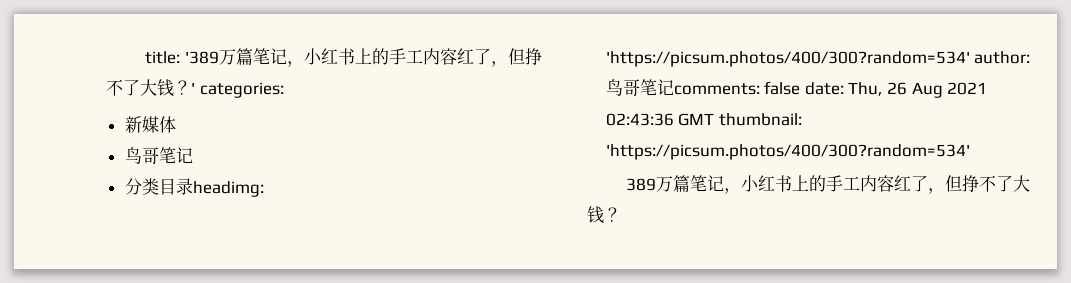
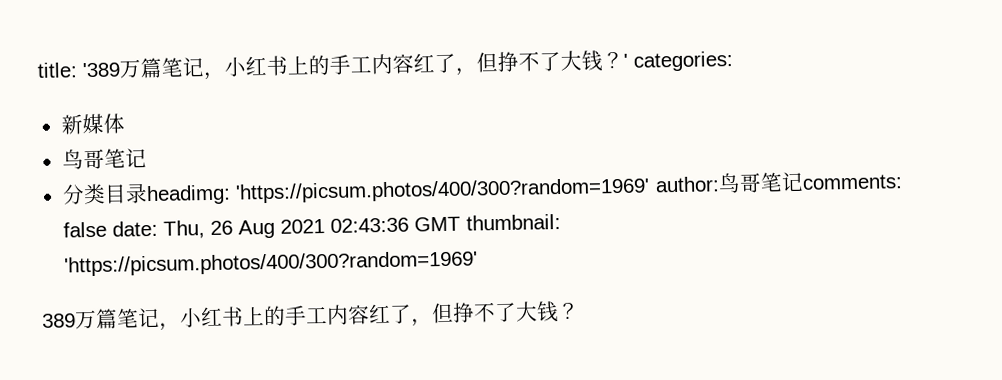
- 分类目录headimg: 'https://picsum.photos/400/300?random=534' author:鸟哥笔记comments: false date: Thu, 26 Aug 2021 02:43:36 GMT thumbnail: 'https://picsum.photos/400/300?random=534'
+ 分类目录headimg: 'https://picsum.photos/400/300?random=1969' author:鸟哥笔记comments: false date: Thu, 26 Aug 2021 02:43:36 GMT thumbnail: 'https://picsum.photos/400/300?random=1969'

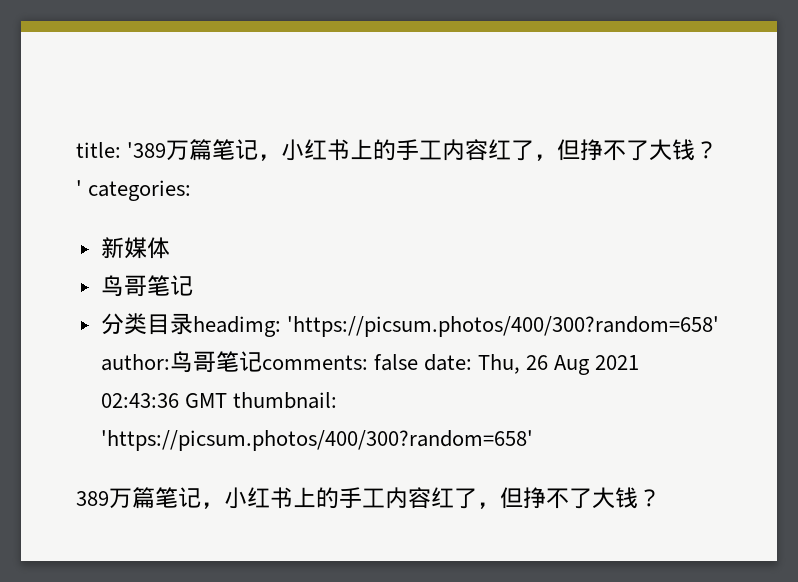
- 分类目录headimg: 'https://picsum.photos/400/300?random=1969' author:鸟哥笔记comments: false date: Thu, 26 Aug 2021 02:43:36 GMT thumbnail: 'https://picsum.photos/400/300?random=1969'
+ 分类目录headimg: 'https://picsum.photos/400/300?random=658' author:鸟哥笔记comments: false date: Thu, 26 Aug 2021 02:43:36 GMT thumbnail: 'https://picsum.photos/400/300?random=658'

